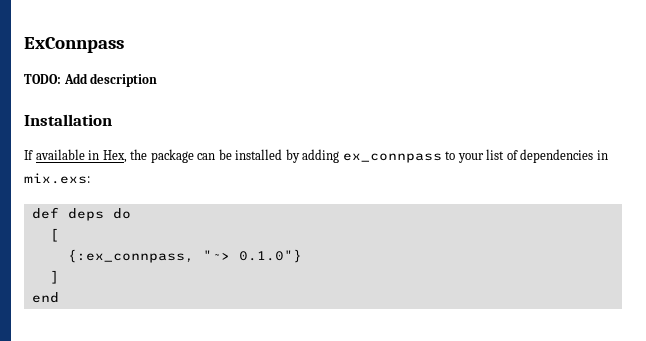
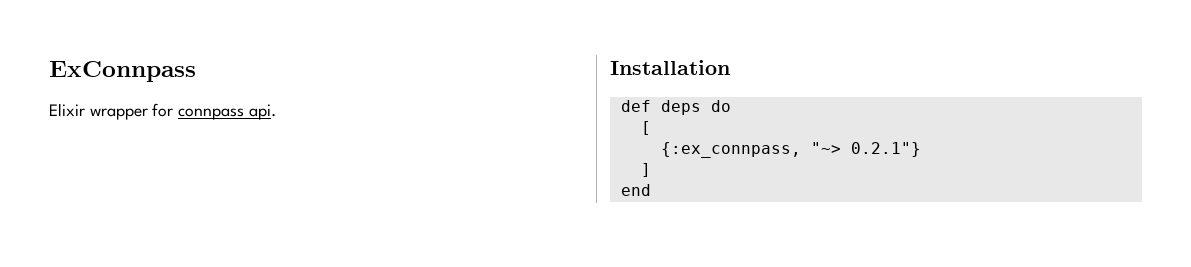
- TODO: Add description
+ Elixir wrapper for connpass api.
  Installation
- If available in Hex, the package can be installed by adding ex_connpass to your list of dependencies in mix.exs:
- {:ex_connpass, "~> 0.1.0"}
+ {:ex_connpass, "~> 0.2.1"}

